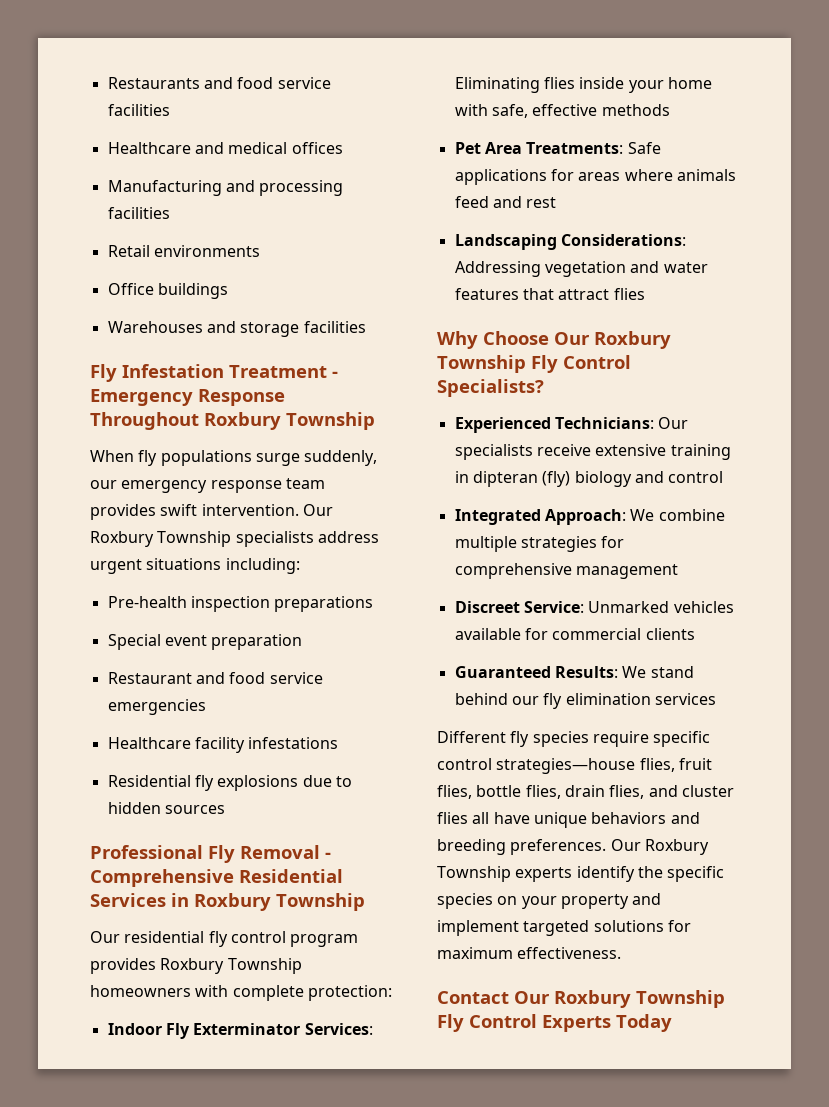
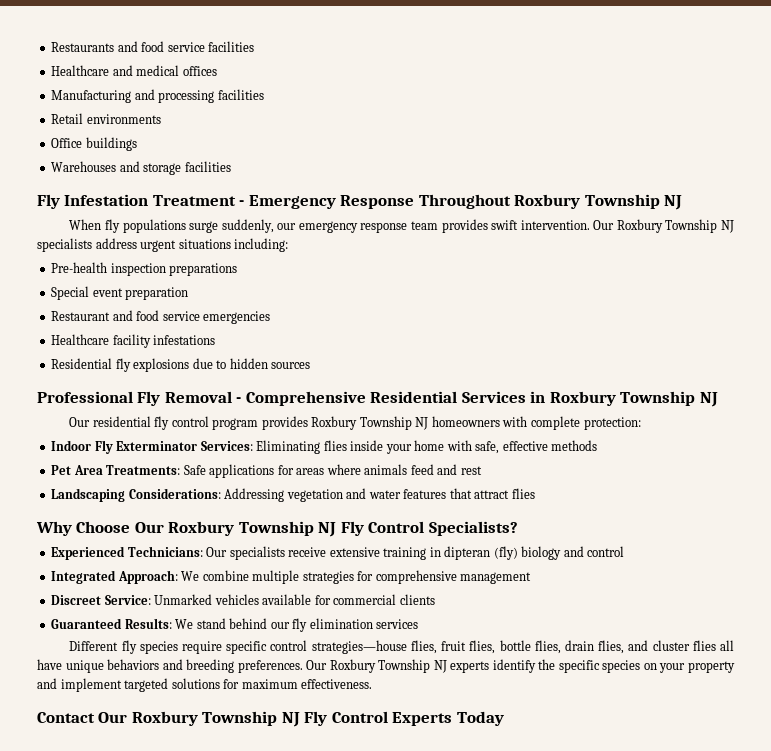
- Fly Infestation Treatment - Emergency Response Throughout Roxbury Township
+ Fly Infestation Treatment - Emergency Response Throughout Roxbury Township NJ
- Our Roxbury Township specialists address urgent situations including:
+ Our Roxbury Township NJ specialists address urgent situations including:
- Professional Fly Removal - Comprehensive Residential Services in Roxbury Township
+ Professional Fly Removal - Comprehensive Residential Services in Roxbury Township NJ
- Our residential fly control program provides Roxbury Township homeowners with complete protection:
+ Our residential fly control program provides Roxbury Township NJ homeowners with complete protection:
- Why Choose Our Roxbury Township Fly Control Specialists?
+ Why Choose Our Roxbury Township NJ Fly Control Specialists?
- Our Roxbury Township experts identify the specific species on your property and implement targeted solutions for maximum effectiveness.
+ Our Roxbury Township NJ experts identify the specific species on your property and implement targeted solutions for maximum effectiveness.
- Contact Our Roxbury Township Fly Control Experts Today
+ Contact Our Roxbury Township NJ Fly Control Experts Today

